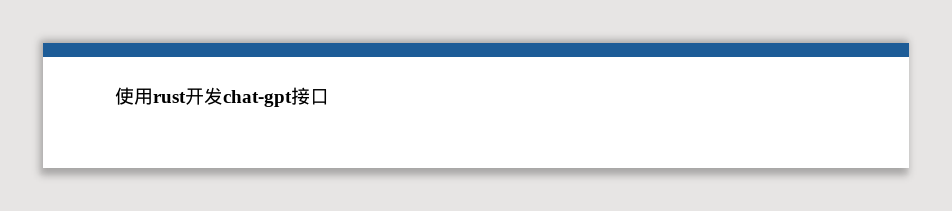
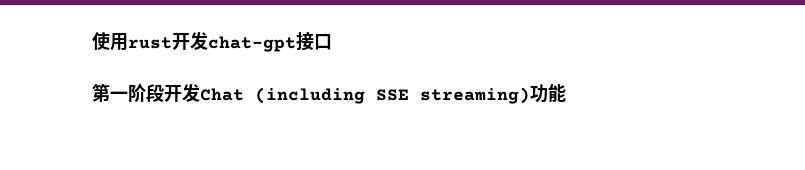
+ 第一阶段开发Chat (including SSE streaming)功能

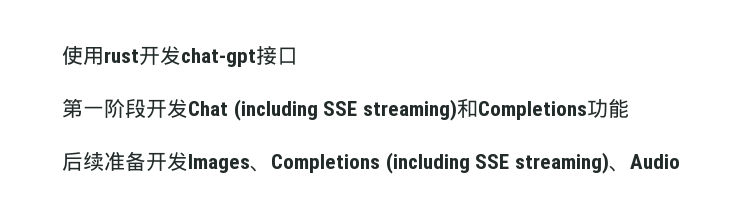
- 第一阶段开发Chat (including SSE streaming)功能
+ 第一阶段开发Chat (including SSE streaming)和Completions功能
+ 后续准备开发Images、Completions (including SSE streaming)、Audio

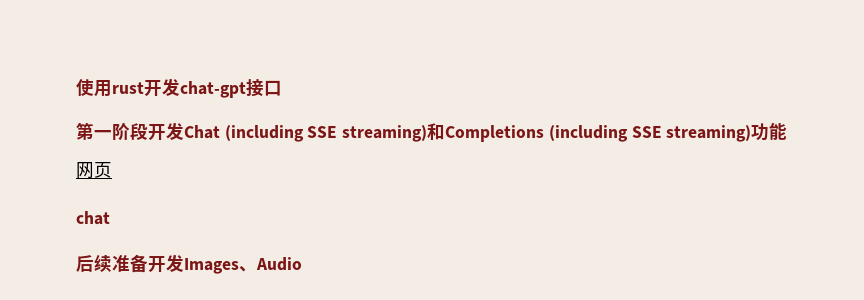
- 第一阶段开发Chat (including SSE streaming)和Completions功能
+ 第一阶段开发Chat (including SSE streaming)和Completions (including SSE streaming)功能
+ 网页
+ chat
- 后续准备开发Images、Completions (including SSE streaming)、Audio
+ 后续准备开发Images、Audio

